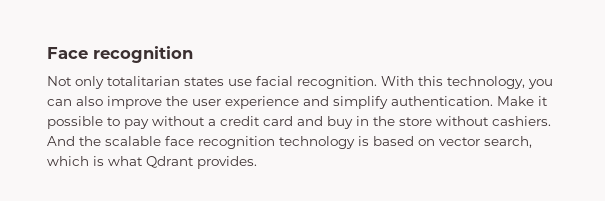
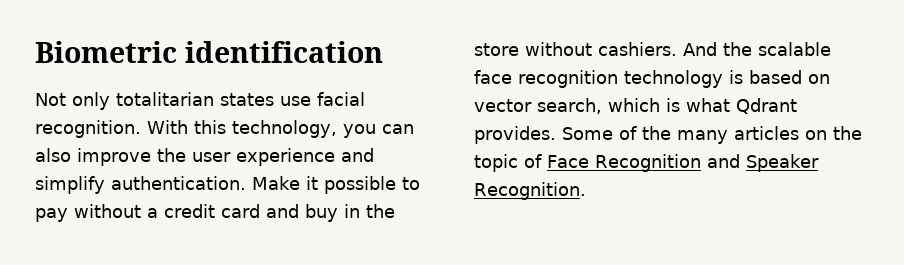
- Face recognition
+ Biometric identification
+ Some of the many articles on the topic of Face Recognition and Speaker Recognition.

